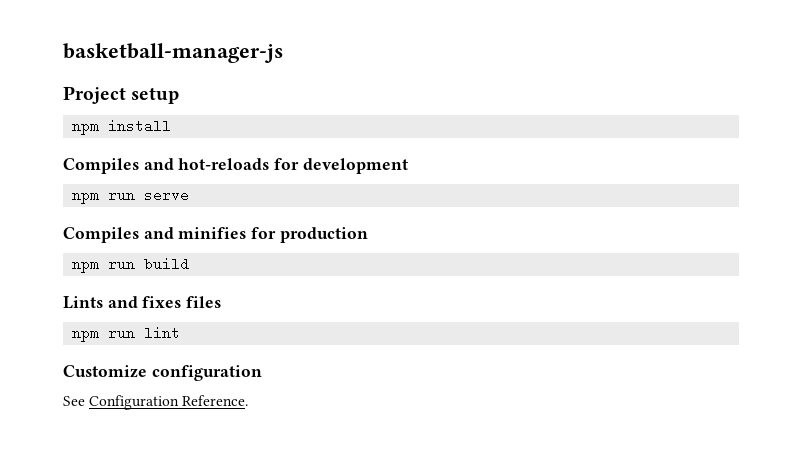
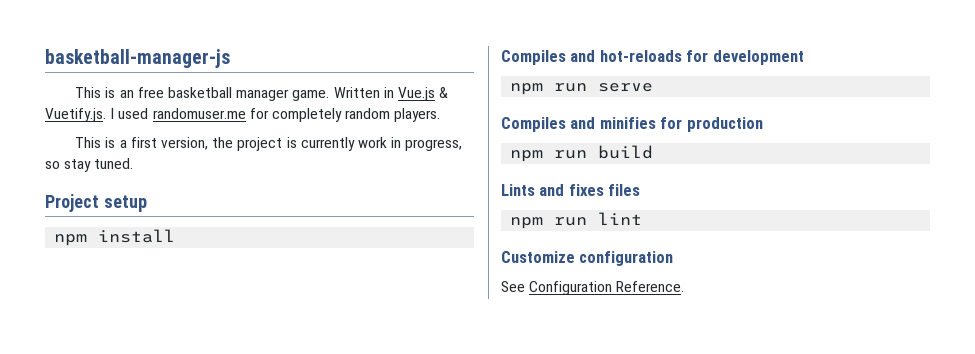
+ This is an free basketball manager game. Written in Vue.js & Vuetify.js. I used randomuser.me for completely random players.
+ This is a first version, the project is currently work in progress, so stay tuned.

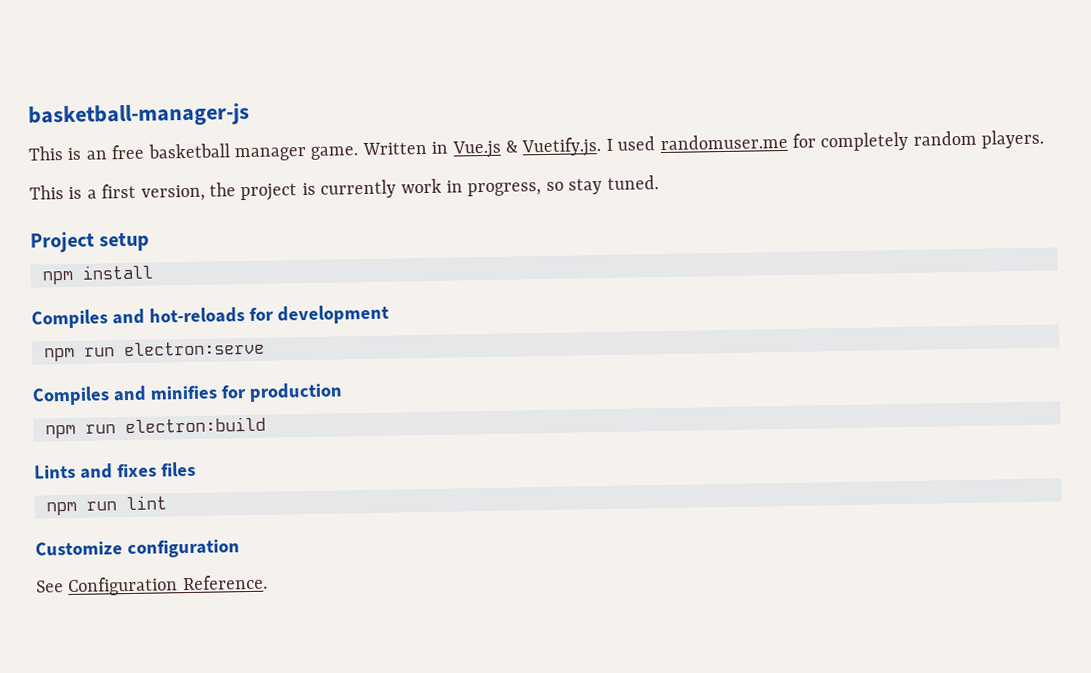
- npm run serve
+ npm run electron:serve
- npm run build
+ npm run electron:build

